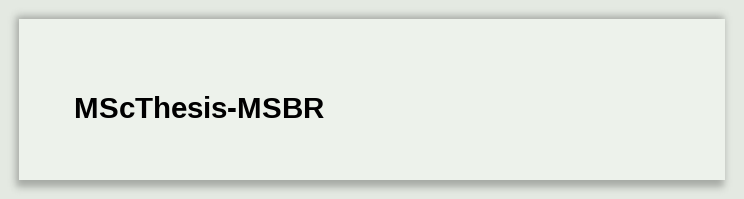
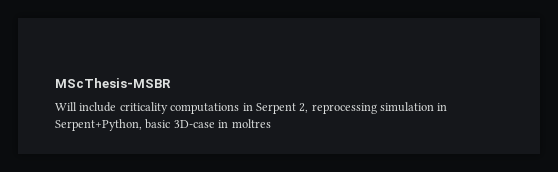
+ Will include criticality computations in Serpent 2, reprocessing simulation in Serpent+Python, basic 3D-case in moltres

